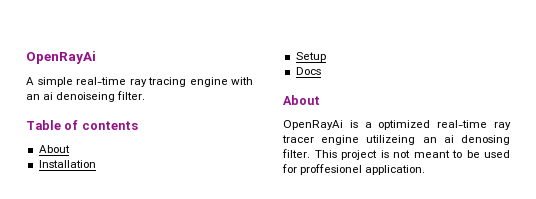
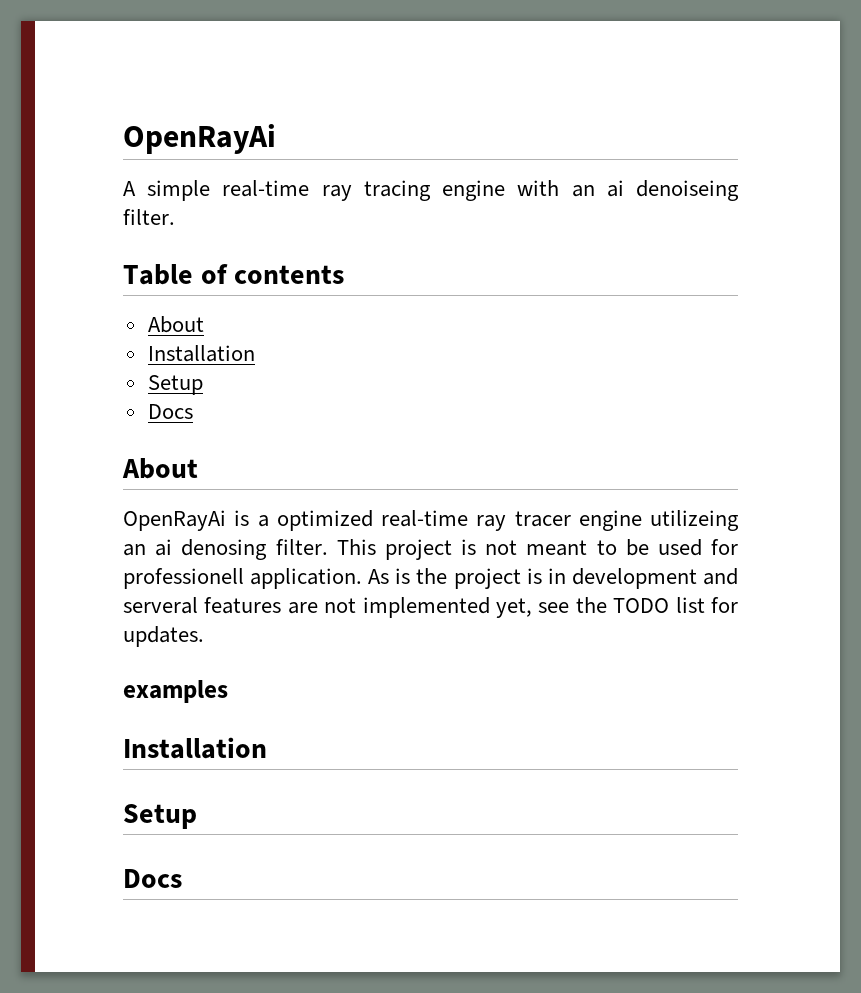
- This project is not meant to be used for proffesionel application.
+ This project is not meant to be used for professionell application. As is the project is in development and serveral features are not implemented yet, see the TODO list for updates.
+ examples
+ Installation
+ Setup
+ Docs

